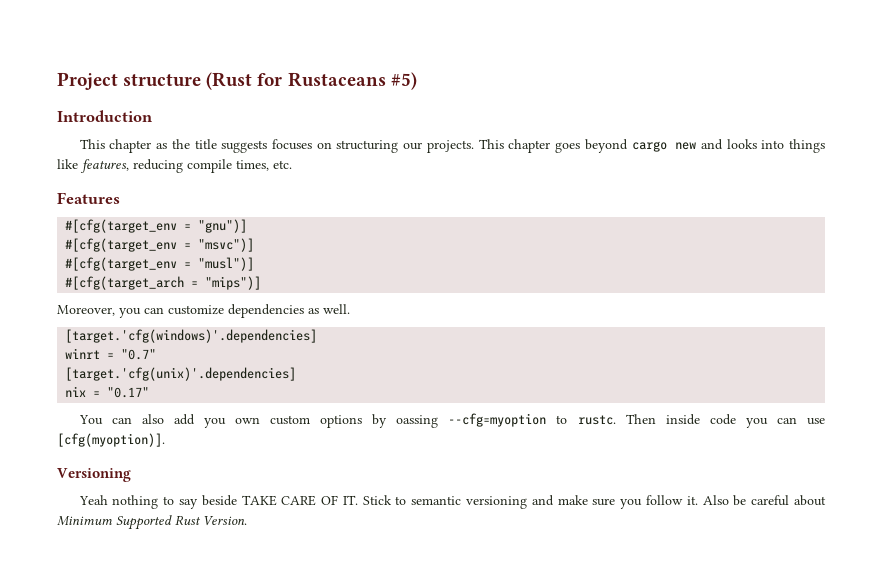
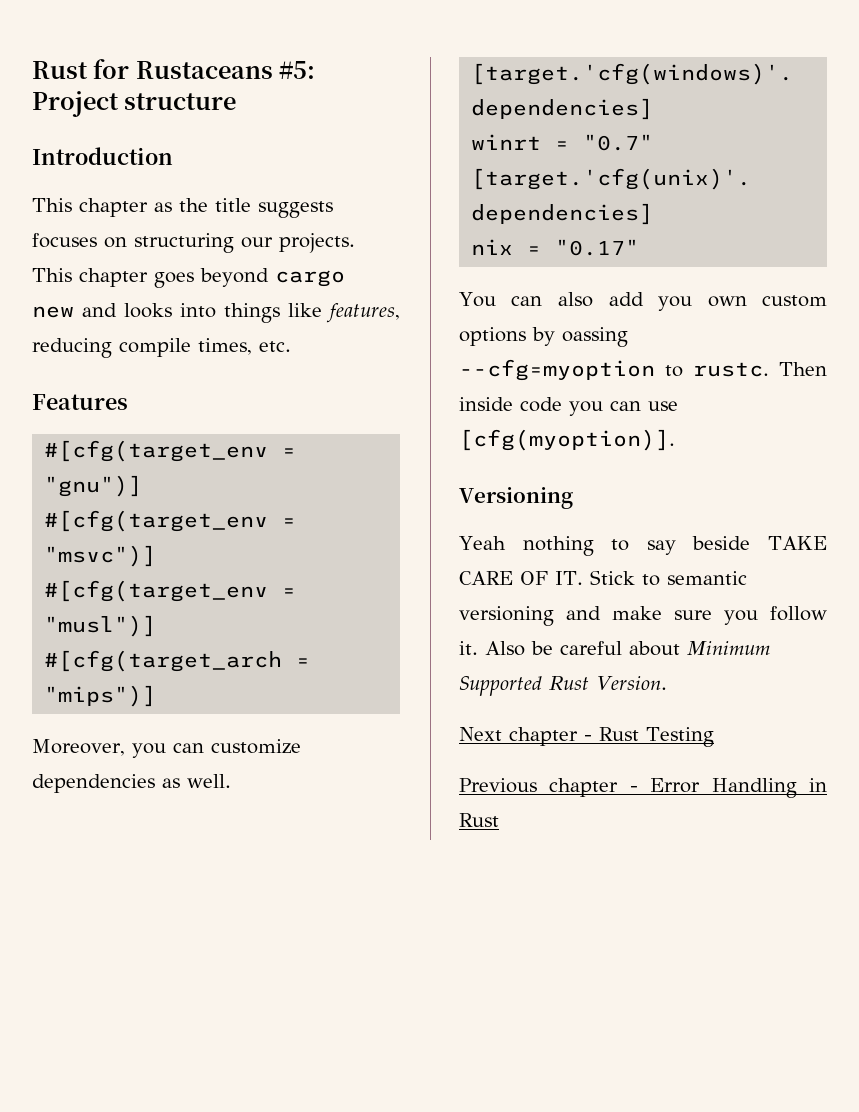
- Project structure (Rust for Rustaceans #5)
+ Rust for Rustaceans #5: Project structure
+ Next chapter - Rust Testing
+ Previous chapter - Error Handling in Rust

